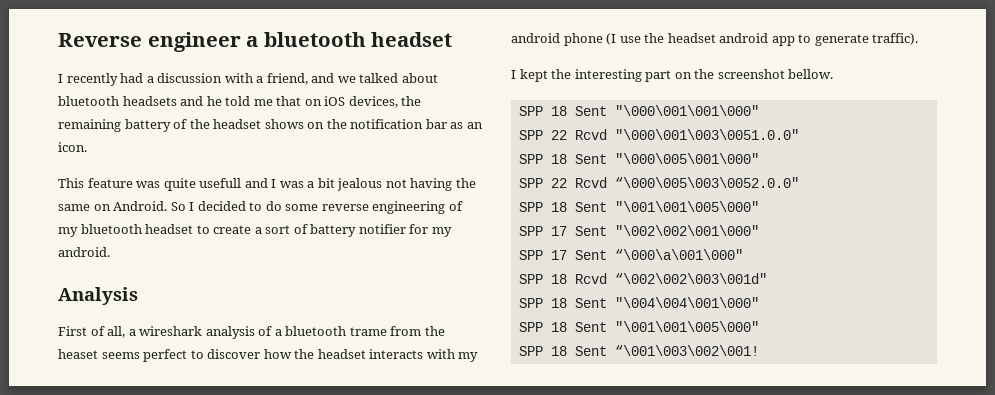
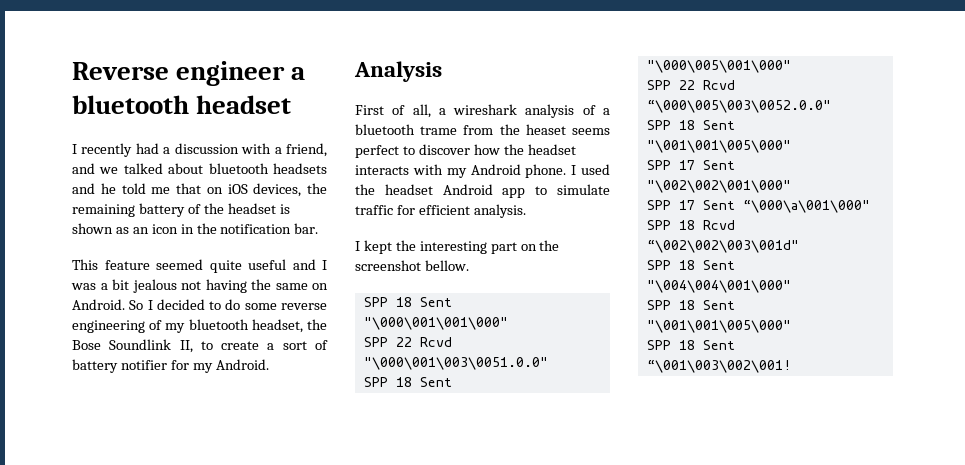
- I recently had a discussion with a friend, and we talked about bluetooth headsets and he told me that on iOS devices, the remaining battery of the headset shows on the notification bar as an icon.
+ I recently had a discussion with a friend, and we talked about bluetooth headsets and he told me that on iOS devices, the remaining battery of the headset is shown as an icon in the notification bar.
- This feature was quite usefull and I was a bit jealous not having the same on Android.
+ This feature seemed quite useful and I was a bit jealous not having the same on Android.
- So I decided to do some reverse engineering of my bluetooth headset to create a sort of battery notifier for my android.
+ So I decided to do some reverse engineering of my bluetooth headset, the Bose Soundlink II, to create a sort of battery notifier for my Android.
- First of all, a wireshark analysis of a bluetooth trame from the heaset seems perfect to discover how the headset interacts with my android phone (I use the headset android app to generate traffic).
+ First of all, a wireshark analysis of a bluetooth trame from the heaset seems perfect to discover how the headset interacts with my Android phone. I used the headset Android app to simulate traffic for efficient analysis.

